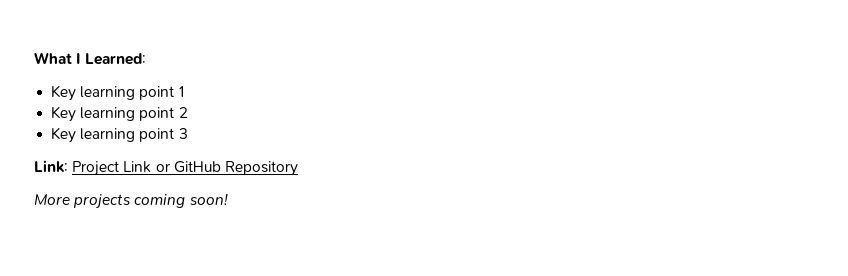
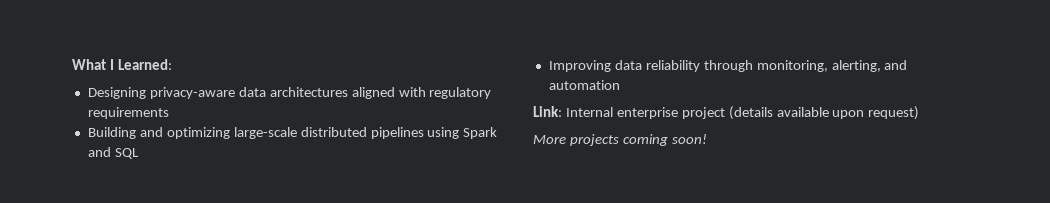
- Key learning point 1
- Key learning point 2
- Key learning point 3
- Link: Project Link or GitHub Repository
+ Designing privacy-aware data architectures aligned with regulatory requirements
+ Building and optimizing large-scale distributed pipelines using Spark and SQL
+ Improving data reliability through monitoring, alerting, and automation
+ Link: Internal enterprise project (details available upon request)

